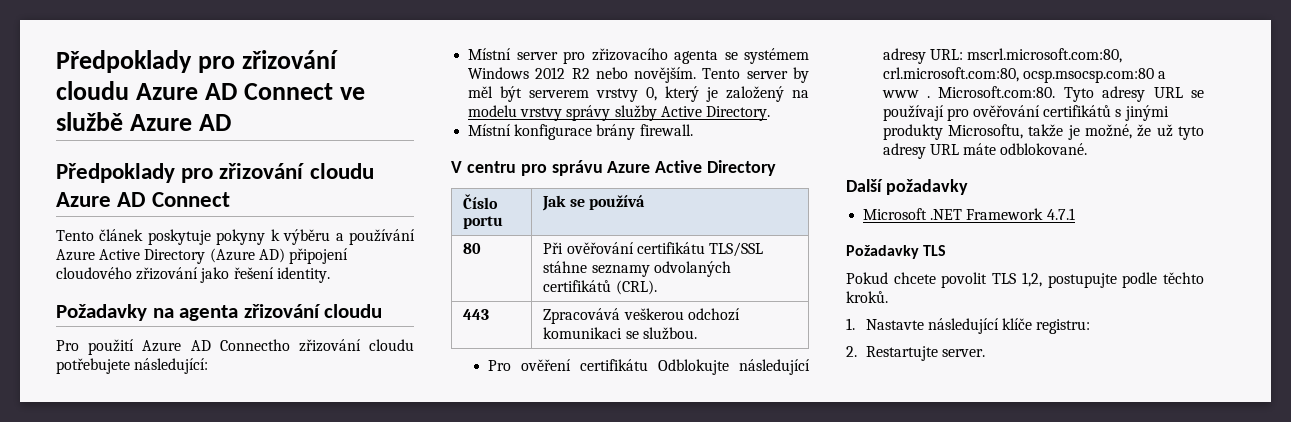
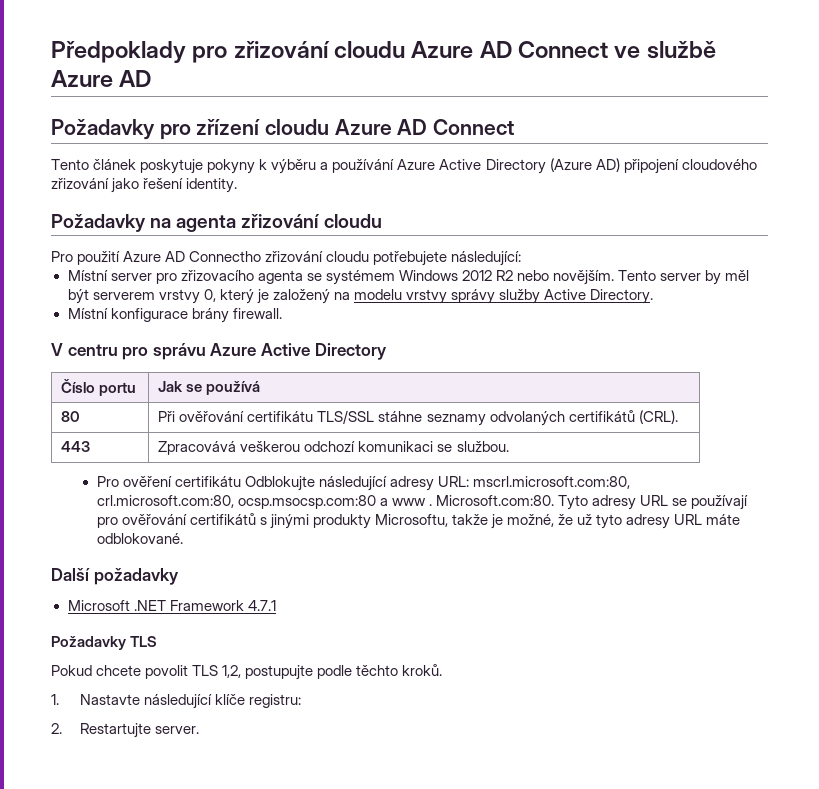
  Předpoklady pro zřizování cloudu Azure AD Connect ve službě Azure AD
- Předpoklady pro zřizování cloudu Azure AD Connect
+ Požadavky pro zřízení cloudu Azure AD Connect

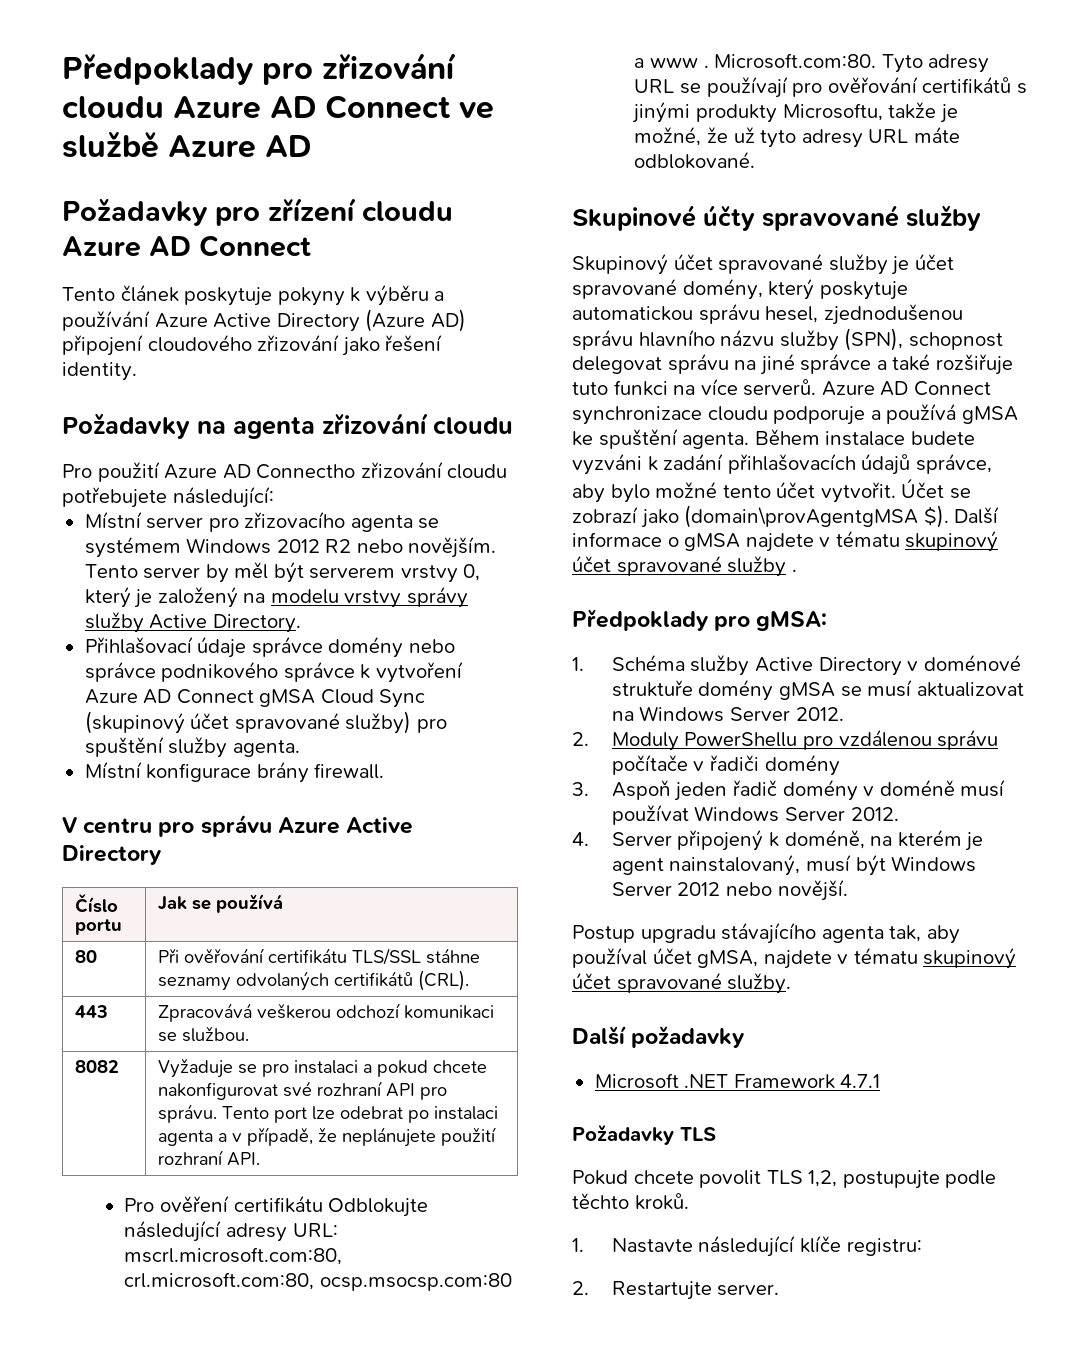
+ Přihlašovací údaje správce domény nebo správce podnikového správce k vytvoření Azure AD Connect gMSA Cloud Sync (skupinový účet spravované služby) pro spuštění služby agenta.
+ 8082 | Vyžaduje se pro instalaci a pokud chcete nakonfigurovat své rozhraní API pro správu. Tento port lze odebrat po instalaci agenta a v případě, že neplánujete použití rozhraní API.
+ Skupinové účty spravované služby
+ Skupinový účet spravované služby je účet spravované domény, který poskytuje automatickou správu hesel, zjednodušenou správu hlavního názvu služby (SPN), schopnost delegovat správu na jiné správce a také rozšiřuje tuto funkci na více serverů. Azure AD Connect synchronizace cloudu podporuje a používá gMSA ke spuštění agenta. Během instalace budete vyzváni k zadání přihlašovacích údajů správce, aby bylo možné tento účet vytvořit. Účet se zobrazí jako (domain\provAgentgMSA $). Další informace o gMSA najdete v tématu skupinový účet spravované služby .
+ Předpoklady pro gMSA:
+ 1. Schéma služby Active Directory v doménové struktuře domény gMSA se musí aktualizovat na Windows Server 2012.
+ 2. Moduly PowerShellu pro vzdálenou správu počítače v řadiči domény
+ 3. Aspoň jeden řadič domény v doméně musí používat Windows Server 2012.
+ 4. Server připojený k doméně, na kterém je agent nainstalovaný, musí být Windows Server 2012 nebo novější.
+ Postup upgradu stávajícího agenta tak, aby používal účet gMSA, najdete v tématu skupinový účet spravované služby.

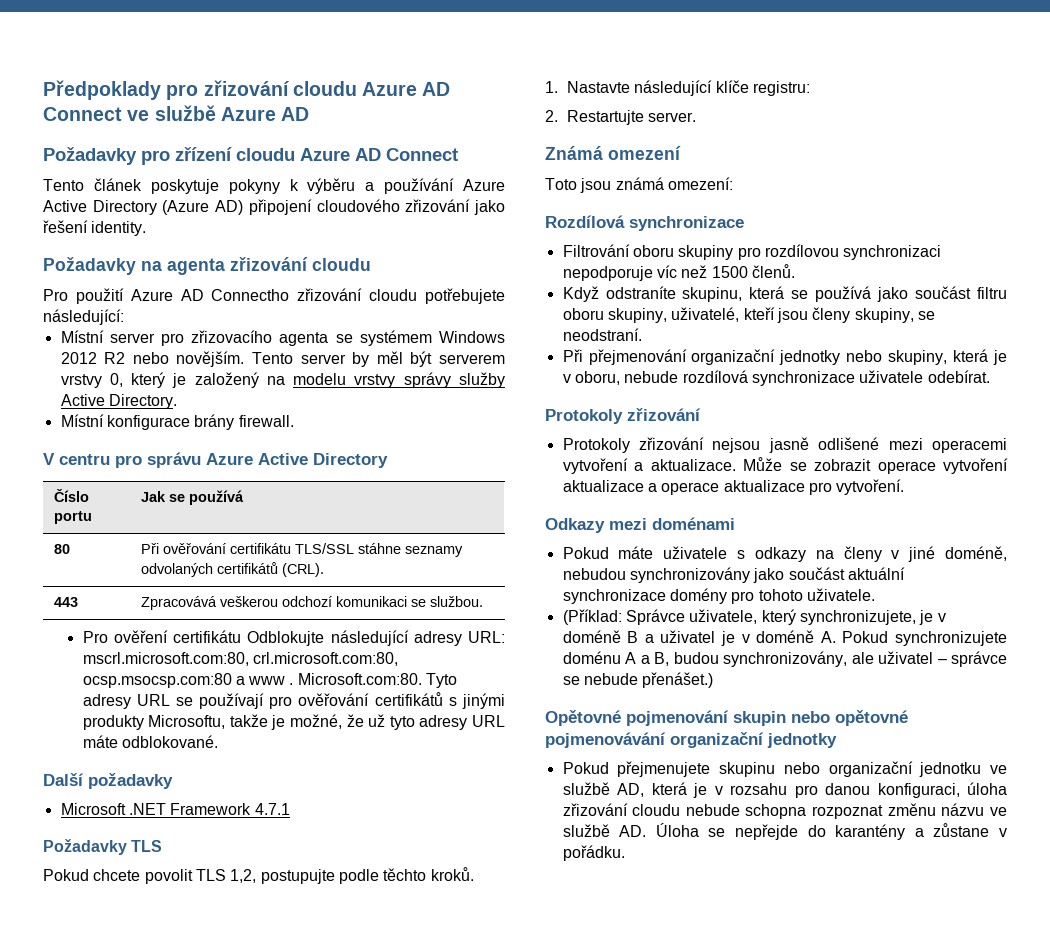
- Přihlašovací údaje správce domény nebo správce podnikového správce k vytvoření Azure AD Connect gMSA Cloud Sync (skupinový účet spravované služby) pro spuštění služby agenta.
- 8082 | Vyžaduje se pro instalaci a pokud chcete nakonfigurovat své rozhraní API pro správu. Tento port lze odebrat po instalaci agenta a v případě, že neplánujete použití rozhraní API.
- Skupinové účty spravované služby
- Skupinový účet spravované služby je účet spravované domény, který poskytuje automatickou správu hesel, zjednodušenou správu hlavního názvu služby (SPN), schopnost delegovat správu na jiné správce a také rozšiřuje tuto funkci na více serverů. Azure AD Connect synchronizace cloudu podporuje a používá gMSA ke spuštění agenta. Během instalace budete vyzváni k zadání přihlašovacích údajů správce, aby bylo možné tento účet vytvořit. Účet se zobrazí jako (domain\provAgentgMSA $). Další informace o gMSA najdete v tématu skupinový účet spravované služby .
- Předpoklady pro gMSA:
- 1. Schéma služby Active Directory v doménové struktuře domény gMSA se musí aktualizovat na Windows Server 2012.
- 2. Moduly PowerShellu pro vzdálenou správu počítače v řadiči domény
- 3. Aspoň jeden řadič domény v doméně musí používat Windows Server 2012.
- 4. Server připojený k doméně, na kterém je agent nainstalovaný, musí být Windows Server 2012 nebo novější.
- Postup upgradu stávajícího agenta tak, aby používal účet gMSA, najdete v tématu skupinový účet spravované služby.
+ Známá omezení
+ Toto jsou známá omezení:
+ Rozdílová synchronizace
+ Filtrování oboru skupiny pro rozdílovou synchronizaci nepodporuje víc než 1500 členů.
+ Když odstraníte skupinu, která se používá jako součást filtru oboru skupiny, uživatelé, kteří jsou členy skupiny, se neodstraní.
+ Při přejmenování organizační jednotky nebo skupiny, která je v oboru, nebude rozdílová synchronizace uživatele odebírat.
+ Protokoly zřizování
+ Protokoly zřizování nejsou jasně odlišené mezi operacemi vytvoření a aktualizace. Může se zobrazit operace vytvoření aktualizace a operace aktualizace pro vytvoření.
+ Odkazy mezi doménami
+ Pokud máte uživatele s odkazy na členy v jiné doméně, nebudou synchronizovány jako součást aktuální synchronizace domény pro tohoto uživatele.
+ (Příklad: Správce uživatele, který synchronizujete, je v doméně B a uživatel je v doméně A. Pokud synchronizujete doménu A a B, budou synchronizovány, ale uživatel – správce se nebude přenášet.)
+ Opětovné pojmenování skupin nebo opětovné pojmenovávání organizační jednotky
+ Pokud přejmenujete skupinu nebo organizační jednotku ve službě AD, která je v rozsahu pro danou konfiguraci, úloha zřizování cloudu nebude schopna rozpoznat změnu názvu ve službě AD. Úloha se nepřejde do karantény a zůstane v pořádku.

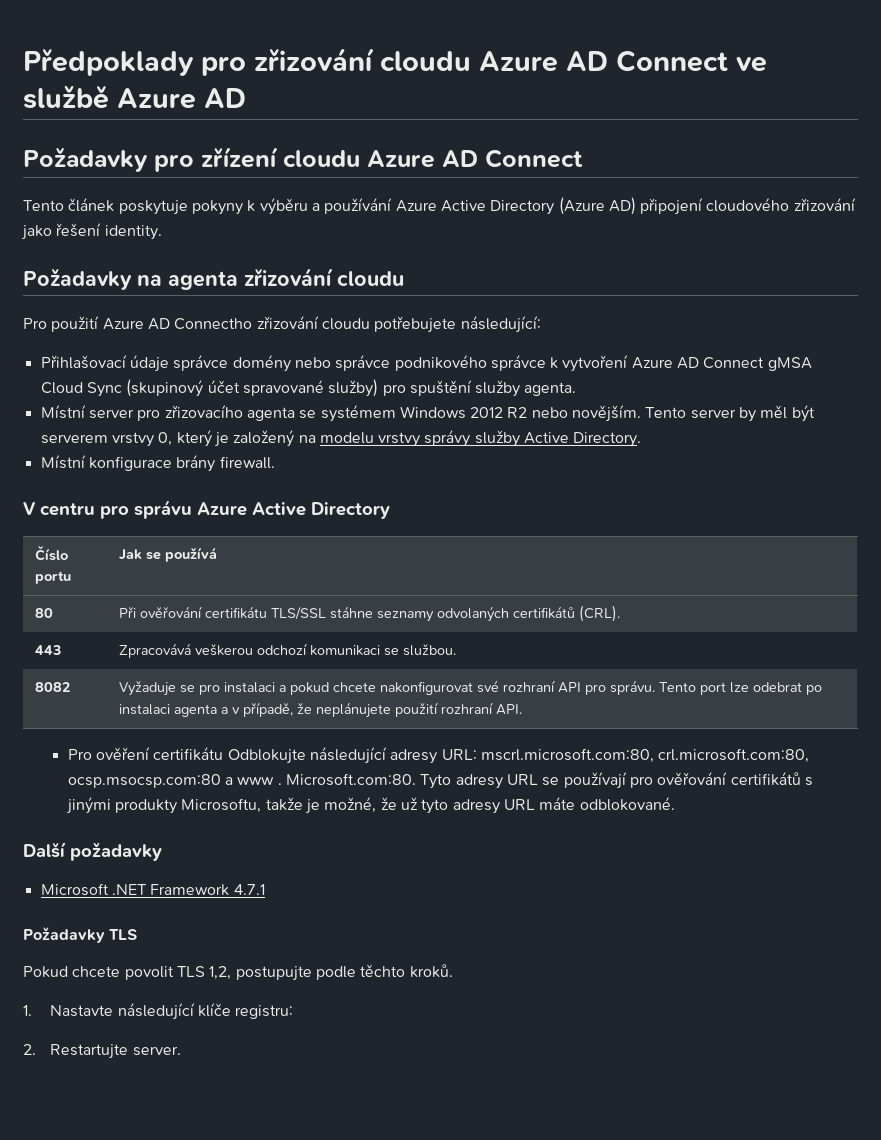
+ Přihlašovací údaje správce domény nebo správce podnikového správce k vytvoření Azure AD Connect gMSA Cloud Sync (skupinový účet spravované služby) pro spuštění služby agenta.
+ 8082 | Vyžaduje se pro instalaci a pokud chcete nakonfigurovat své rozhraní API pro správu. Tento port lze odebrat po instalaci agenta a v případě, že neplánujete použití rozhraní API.
- Známá omezení
- Toto jsou známá omezení:
- Rozdílová synchronizace
- Filtrování oboru skupiny pro rozdílovou synchronizaci nepodporuje víc než 1500 členů.
- Když odstraníte skupinu, která se používá jako součást filtru oboru skupiny, uživatelé, kteří jsou členy skupiny, se neodstraní.
- Při přejmenování organizační jednotky nebo skupiny, která je v oboru, nebude rozdílová synchronizace uživatele odebírat.
- Protokoly zřizování
- Protokoly zřizování nejsou jasně odlišené mezi operacemi vytvoření a aktualizace. Může se zobrazit operace vytvoření aktualizace a operace aktualizace pro vytvoření.
- Odkazy mezi doménami
- Pokud máte uživatele s odkazy na členy v jiné doméně, nebudou synchronizovány jako součást aktuální synchronizace domény pro tohoto uživatele.
- (Příklad: Správce uživatele, který synchronizujete, je v doméně B a uživatel je v doméně A. Pokud synchronizujete doménu A a B, budou synchronizovány, ale uživatel – správce se nebude přenášet.)
- Opětovné pojmenování skupin nebo opětovné pojmenovávání organizační jednotky
- Pokud přejmenujete skupinu nebo organizační jednotku ve službě AD, která je v rozsahu pro danou konfiguraci, úloha zřizování cloudu nebude schopna rozpoznat změnu názvu ve službě AD. Úloha se nepřejde do karantény a zůstane v pořádku.

